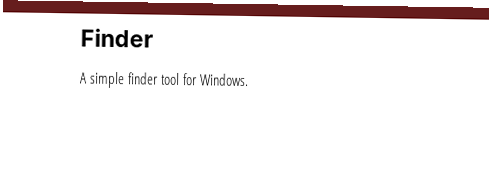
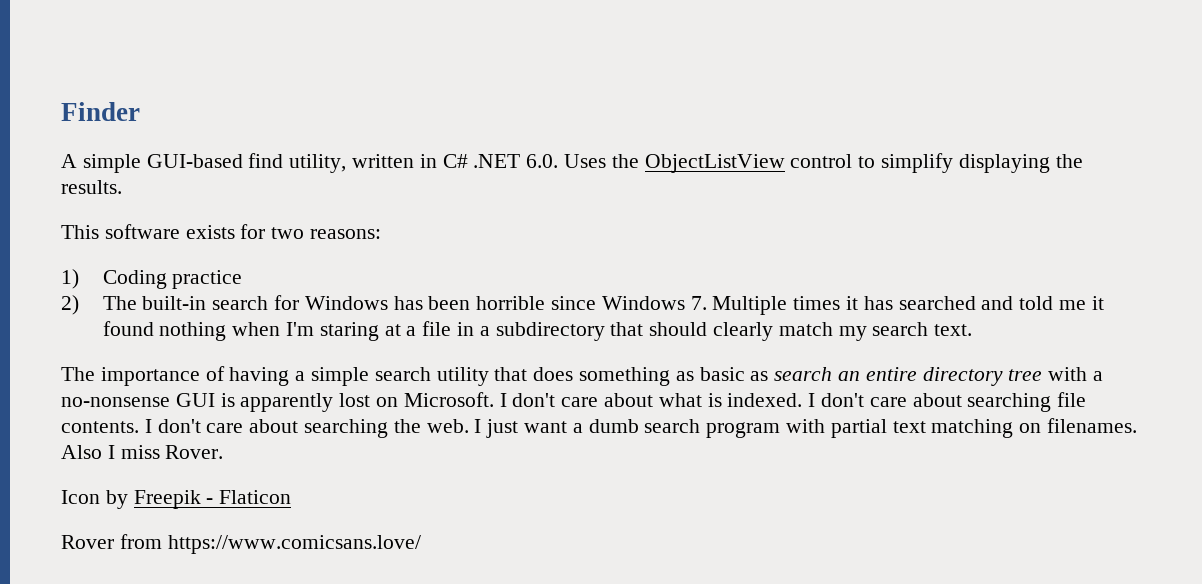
- A simple finder tool for Windows.
+ A simple GUI-based find utility, written in C# .NET 6.0. Uses the ObjectListView control to simplify displaying the results.
+ This software exists for two reasons:
+ 1) Coding practice
+ 2) The built-in search for Windows has been horrible since Windows 7. Multiple times it has searched and told me it found nothing when I'm staring at a file in a subdirectory that should clearly match my search text.
+ The importance of having a simple search utility that does something as basic as search an entire directory tree with a no-nonsense GUI is apparently lost on Microsoft. I don't care about what is indexed. I don't care about searching file contents. I don't care about searching the web. I just want a dumb search program with partial text matching on filenames. Also I miss Rover.
+ Icon by Freepik - Flaticon
+ Rover from https://www.comicsans.love/

